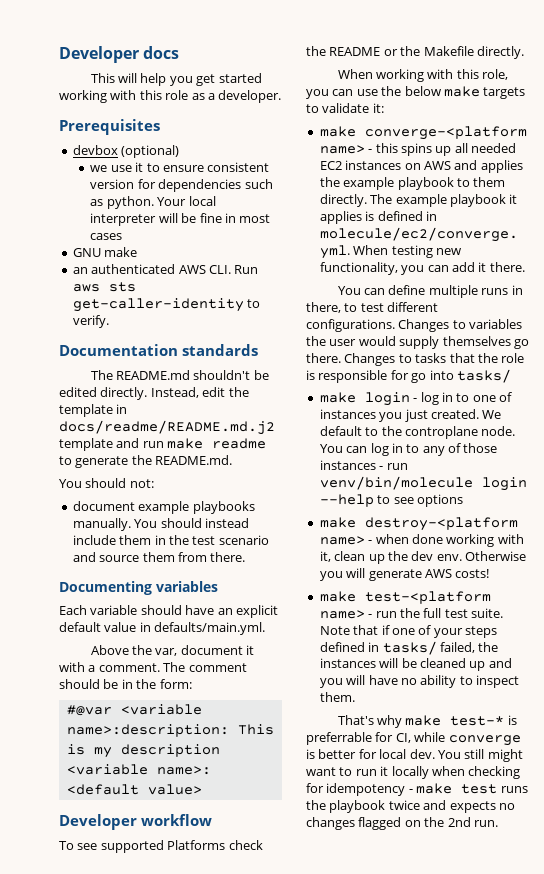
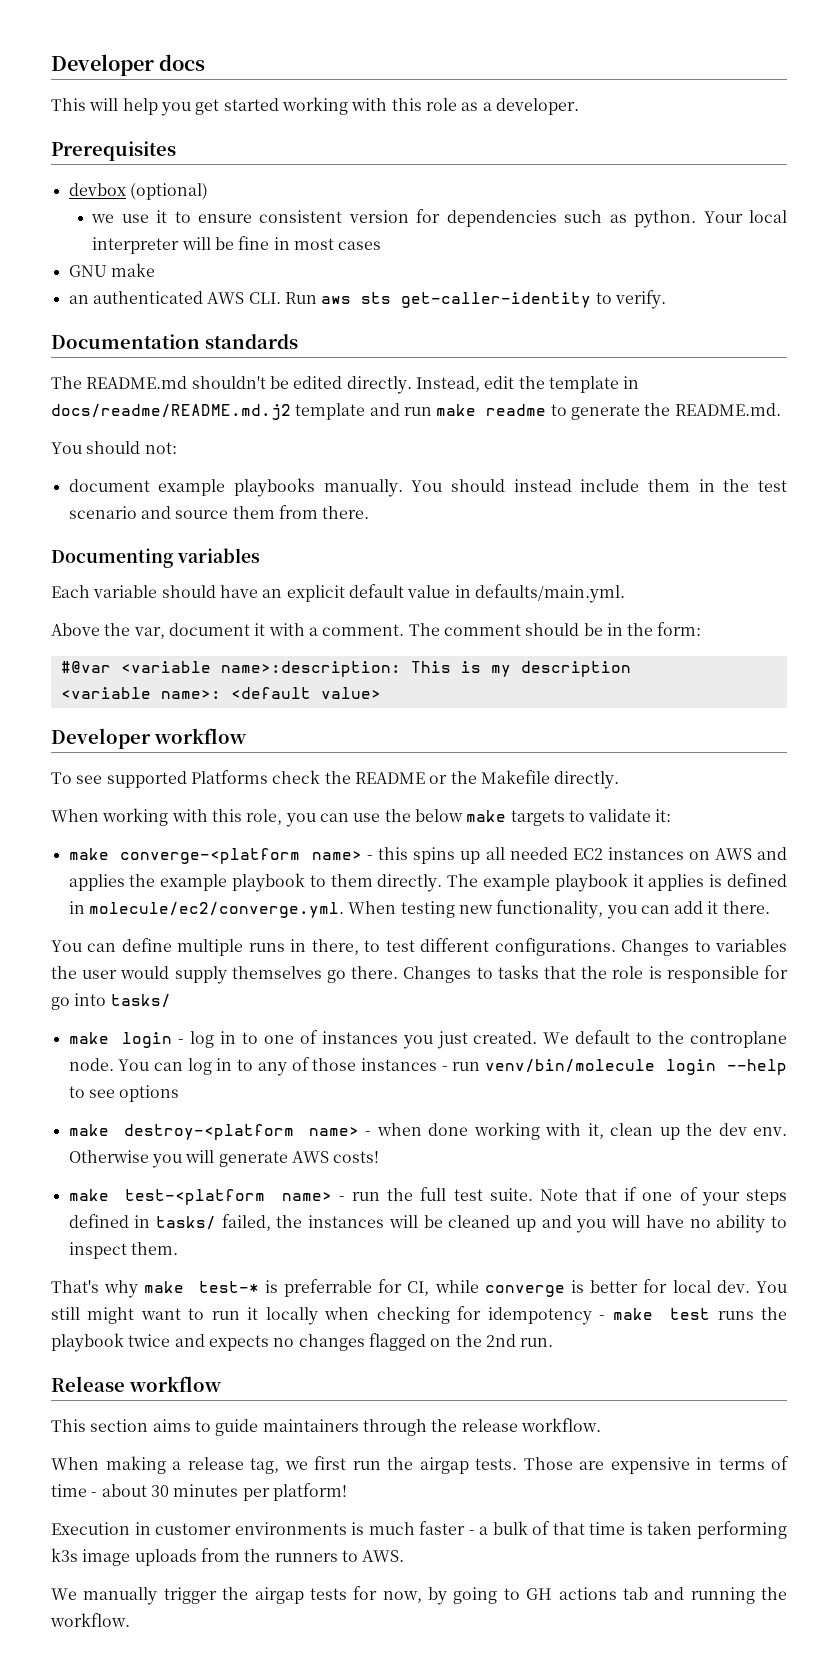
+ Release workflow
+ This section aims to guide maintainers through the release workflow.
+ When making a release tag, we first run the airgap tests. Those are expensive in terms of time - about 30 minutes per platform!
+ Execution in customer environments is much faster - a bulk of that time is taken performing k3s image uploads from the runners to AWS.
+ We manually trigger the airgap tests for now, by going to GH actions tab and running the workflow.

